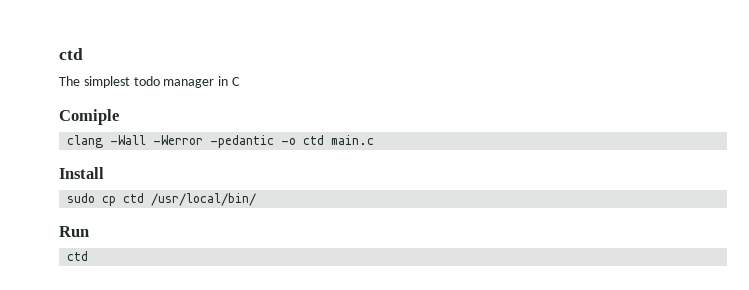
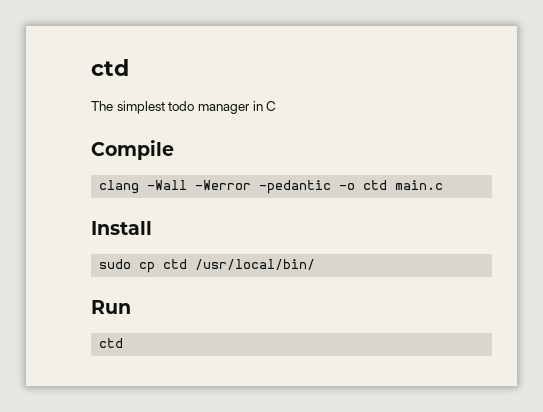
- Comiple
+ Compile

